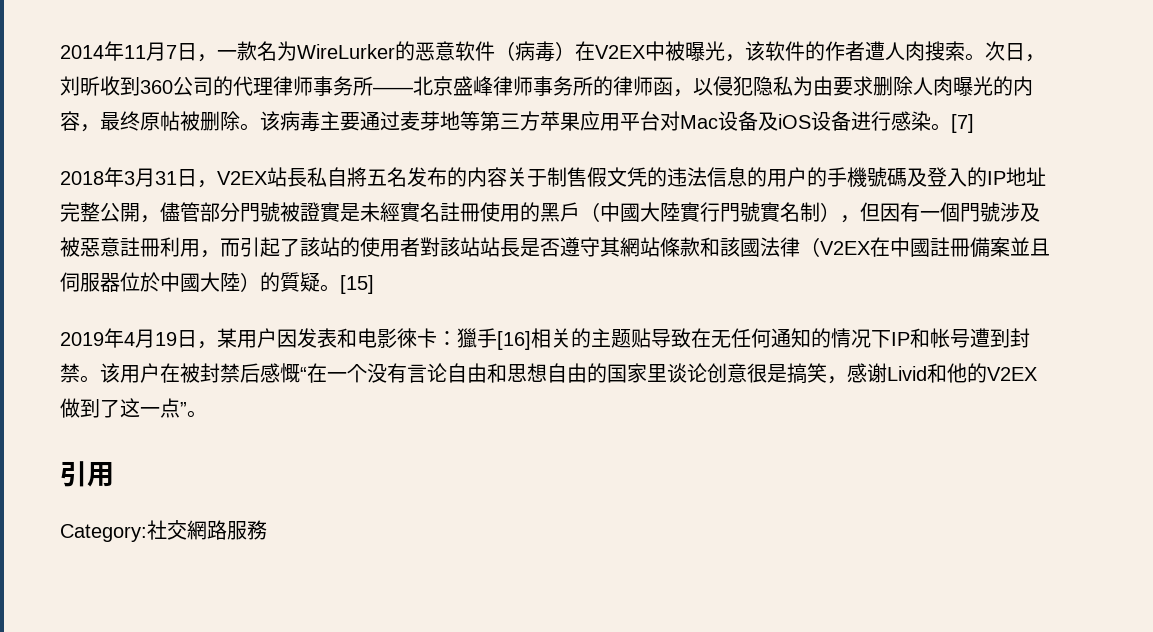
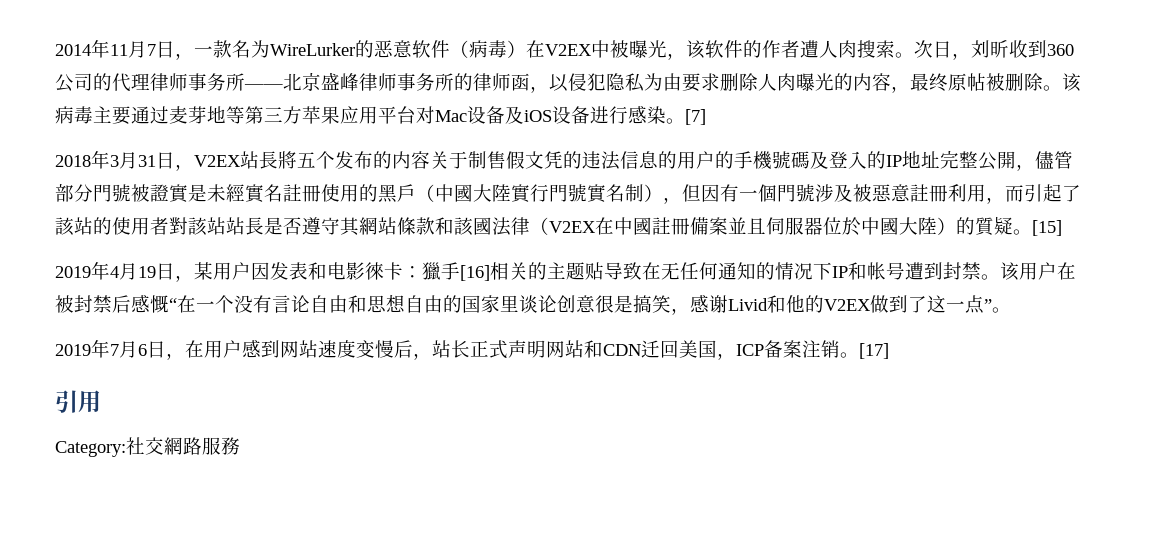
- 2018年3月31日，V2EX站長私自將五名发布的内容关于制售假文凭的违法信息的用户的手機號碼及登入的IP地址完整公開，儘管部分門號被證實是未經實名註冊使用的黑戶（中國大陸實行門號實名制），但因有一個門號涉及被惡意註冊利用，而引起了該站的使用者對該站站長是否遵守其網站條款和該國法律（V2EX在中國註冊備案並且伺服器位於中國大陸）的質疑。
+ 2018年3月31日，V2EX站長將五个发布的内容关于制售假文凭的违法信息的用户的手機號碼及登入的IP地址完整公開，儘管部分門號被證實是未經實名註冊使用的黑戶（中國大陸實行門號實名制），但因有一個門號涉及被惡意註冊利用，而引起了該站的使用者對該站站長是否遵守其網站條款和該國法律（V2EX在中國註冊備案並且伺服器位於中國大陸）的質疑。
+ 2019年7月6日，在用户感到网站速度变慢后，站长正式声明网站和CDN迁回美国，ICP备案注销。[17]

